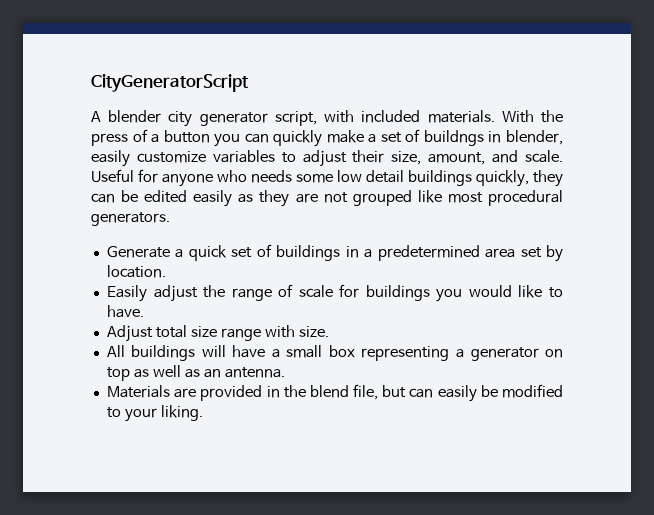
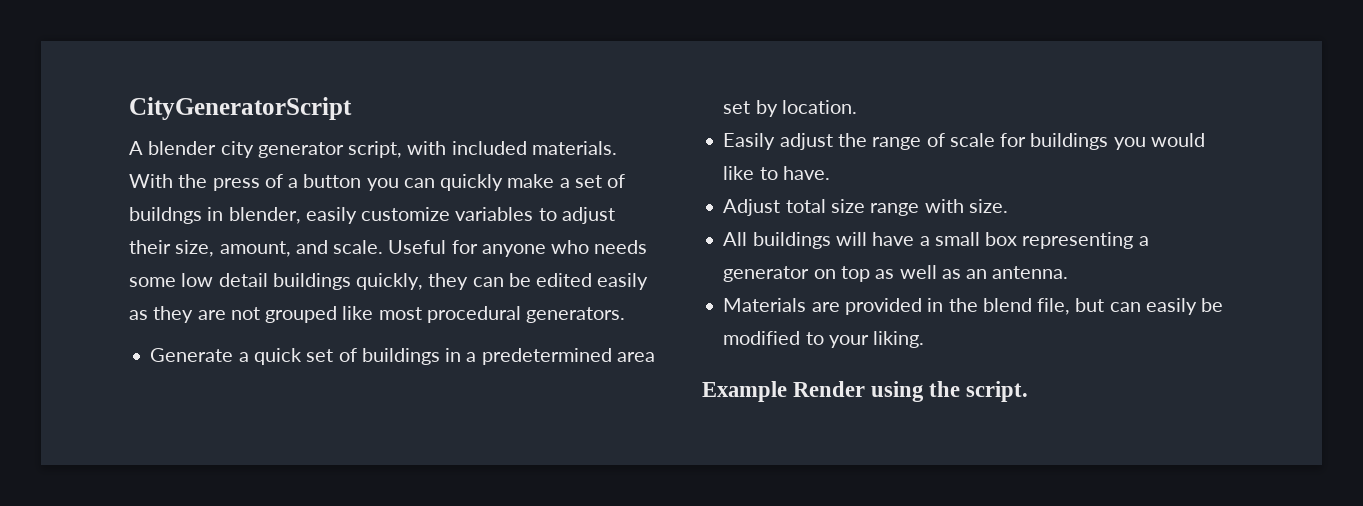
+ Example Render using the script.

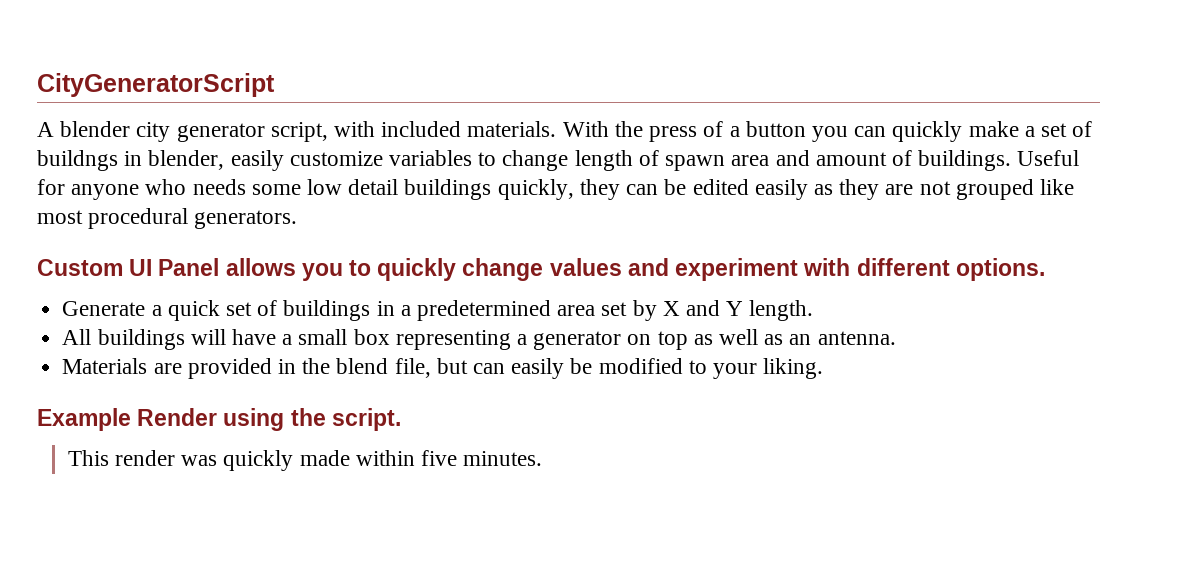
- With the press of a button you can quickly make a set of buildngs in blender, easily customize variables to adjust their size, amount, and scale.
+ With the press of a button you can quickly make a set of buildngs in blender, easily customize variables to change length of spawn area and amount of buildings.
+ Custom UI Panel allows you to quickly change values and experiment with different options.
- Generate a quick set of buildings in a predetermined area set by location.
- Easily adjust the range of scale for buildings you would like to have.
- Adjust total size range with size.
+ Generate a quick set of buildings in a predetermined area set by X and Y length.
+ This render was quickly made within five minutes.

